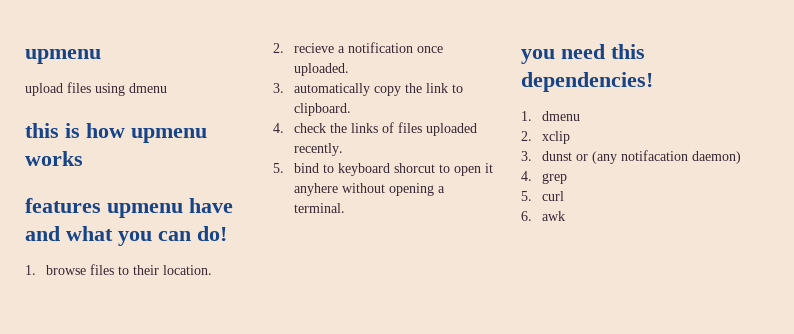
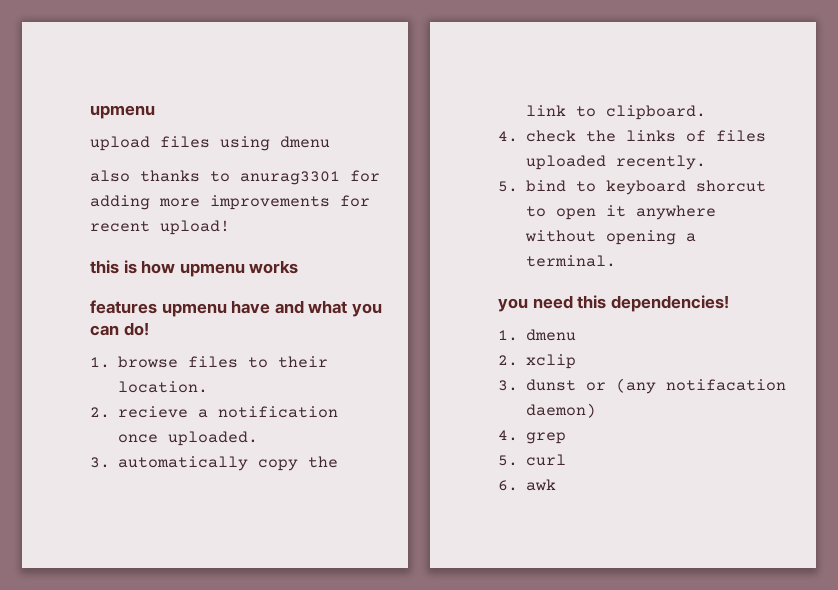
+ also thanks to anurag3301 for adding more improvements for recent upload!
- 5. bind to keyboard shorcut to open it anyhere without opening a terminal.
+ 5. bind to keyboard shorcut to open it anywhere without opening a terminal.

